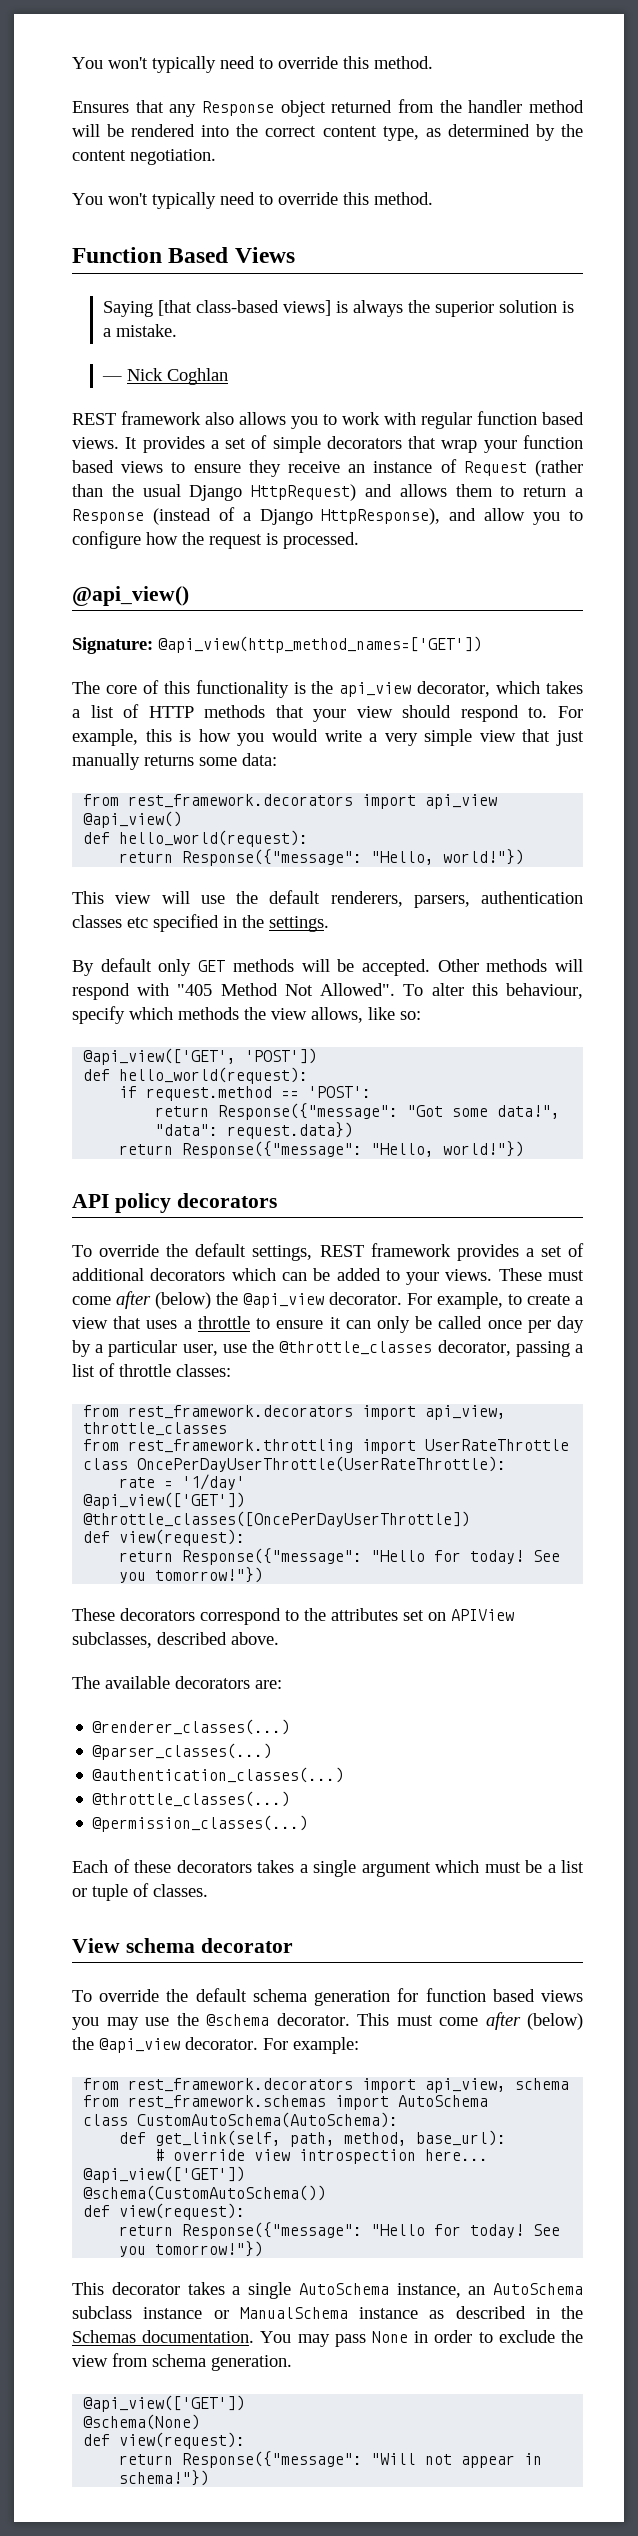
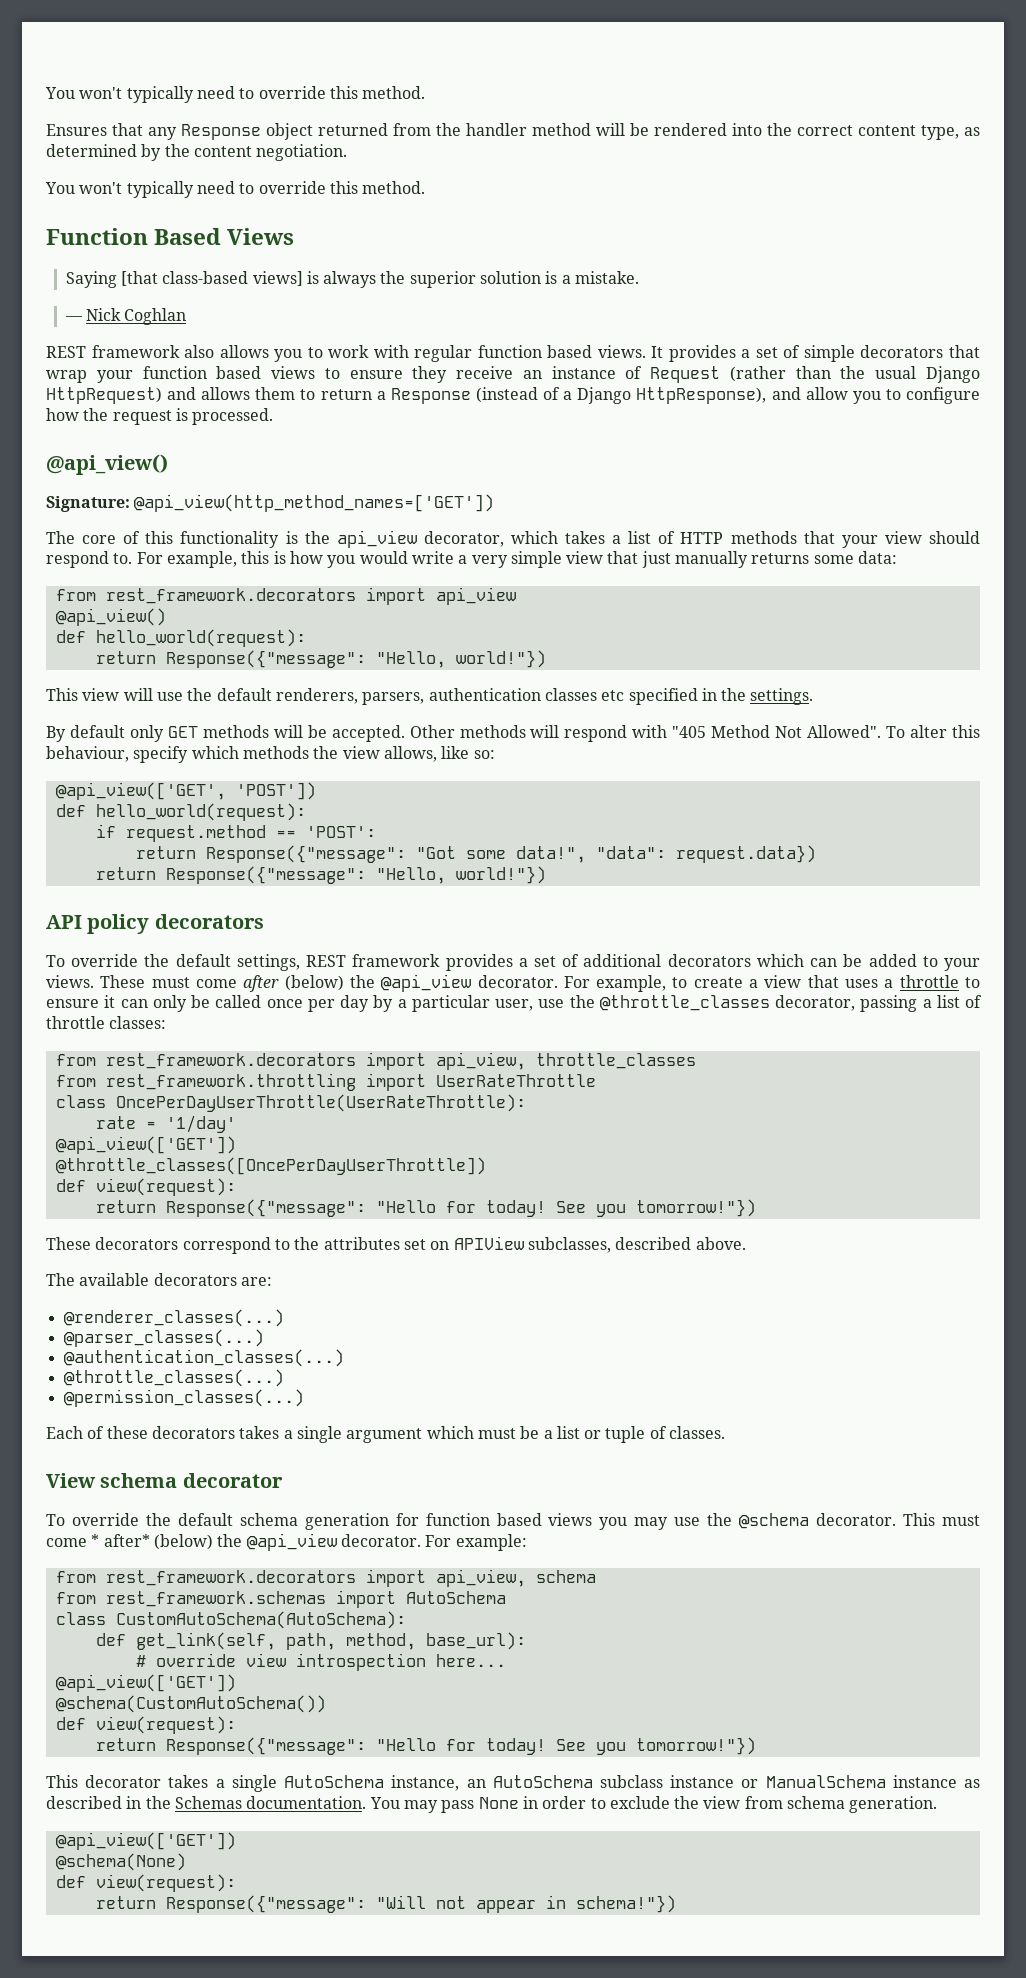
- This must come after (below) the @api_view decorator.
+ This must come * after* (below) the @api_view decorator.

